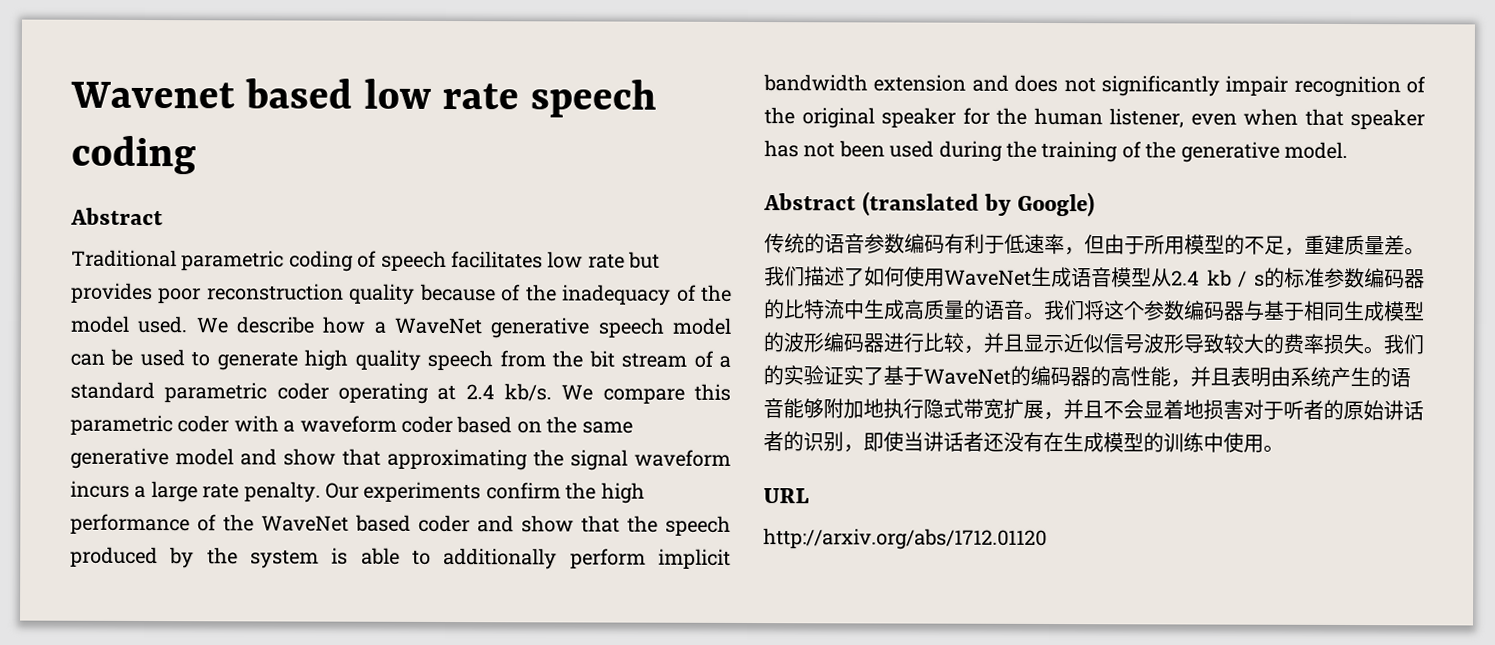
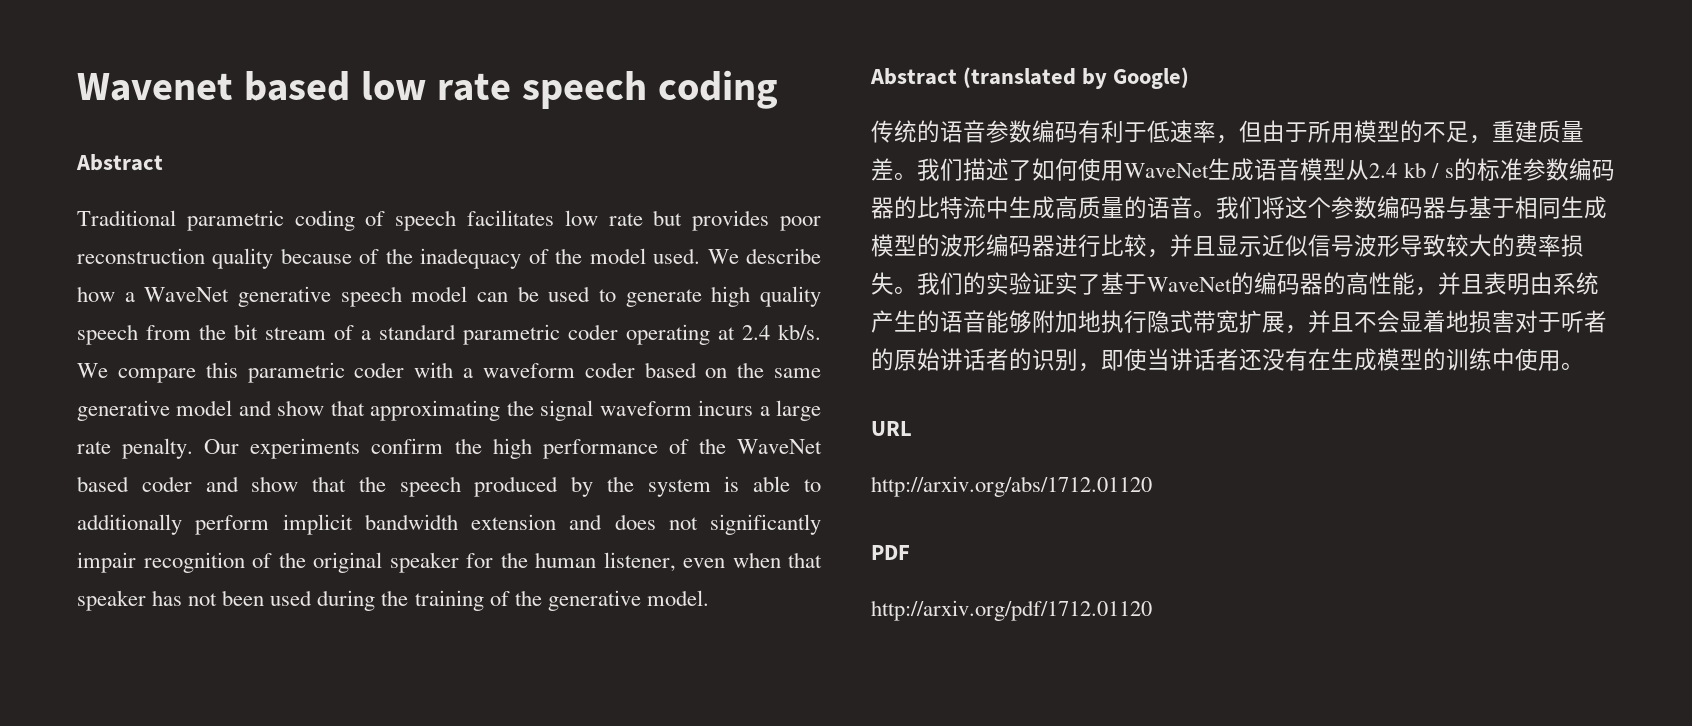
+ PDF
+ http://arxiv.org/pdf/1712.01120

